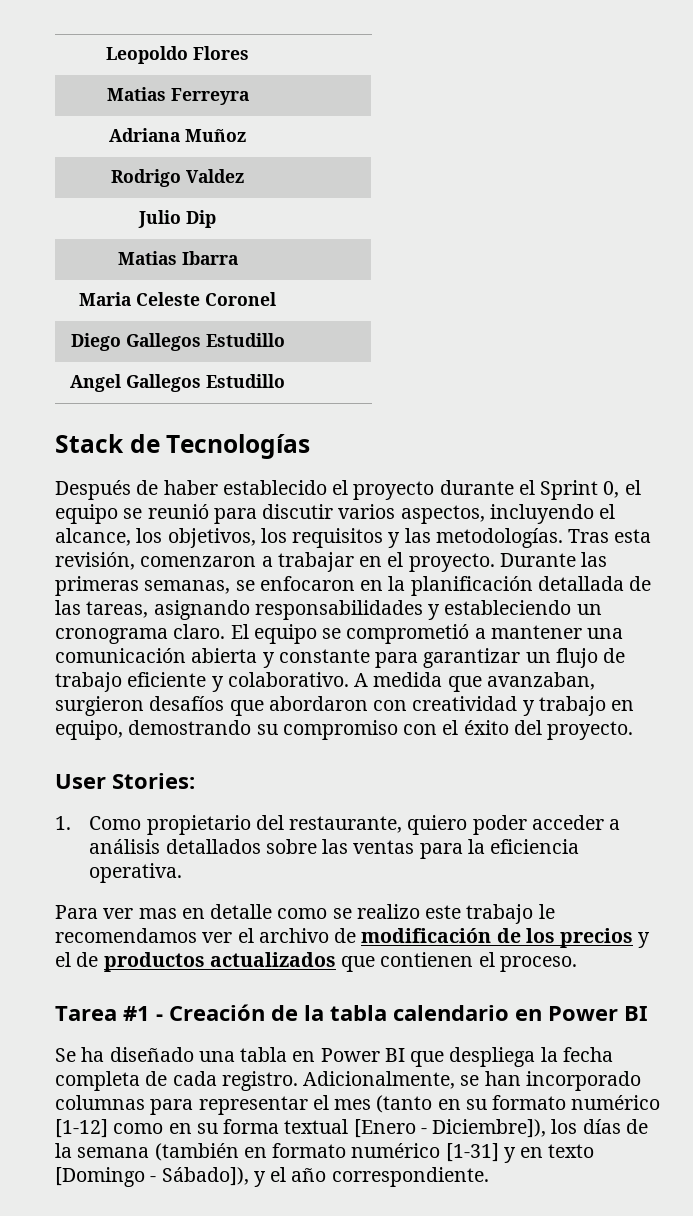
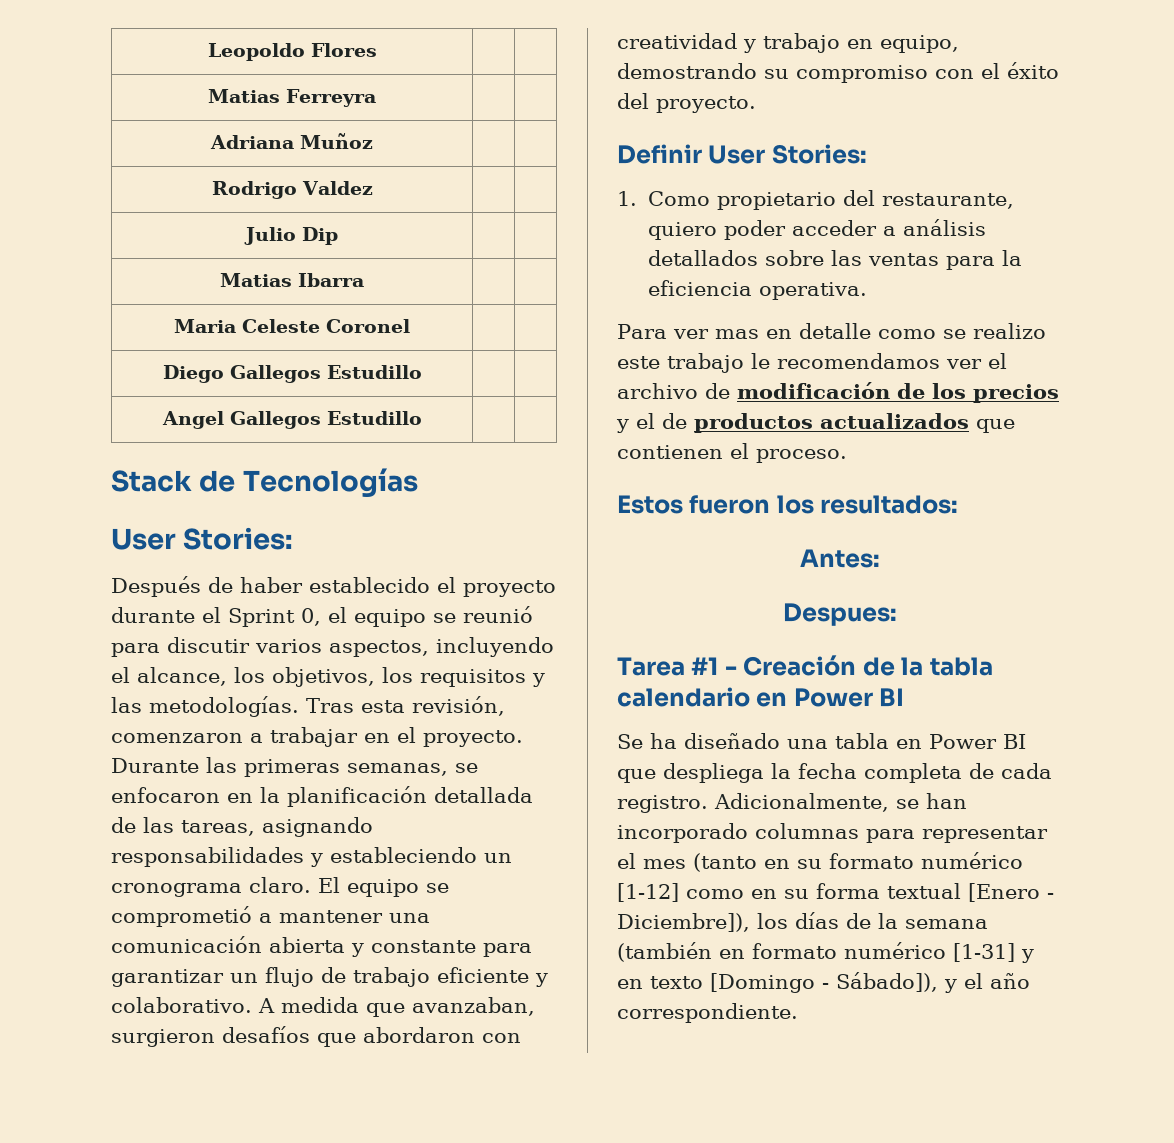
  Stack de Tecnologías
+ User Stories:
- User Stories:
+ Definir User Stories:
+ Estos fueron los resultados:
+ Antes:
+ Despues:

